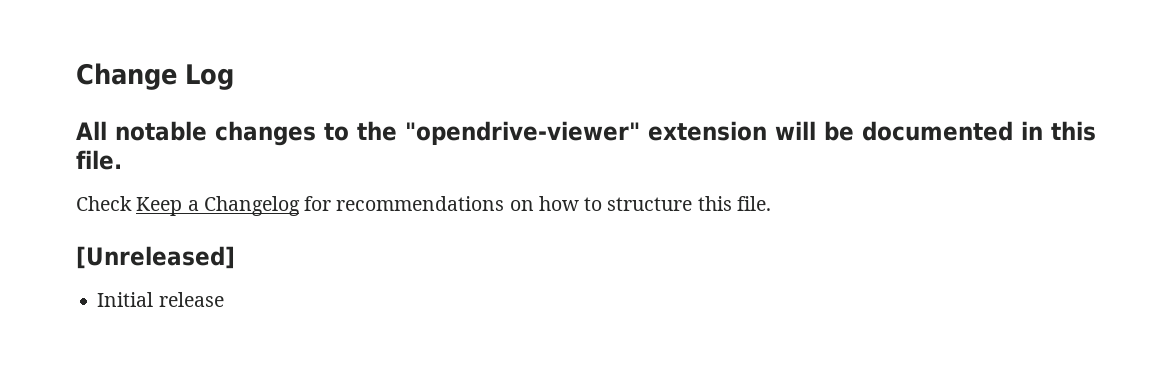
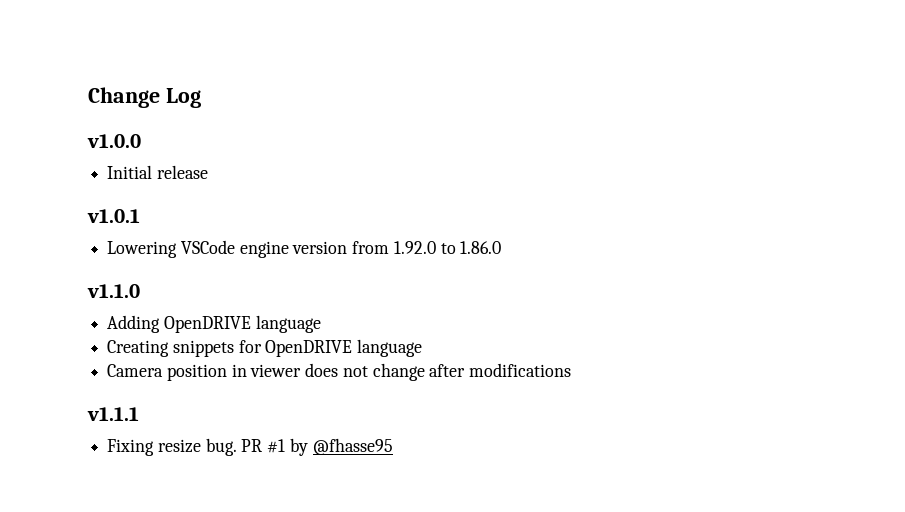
- All notable changes to the "opendrive-viewer" extension will be documented in this file.
- Check Keep a Changelog for recommendations on how to structure this file.
- [Unreleased]
+ v1.0.0
  Initial release
+ v1.0.1
+ Lowering VSCode engine version from 1.92.0 to 1.86.0
+ v1.1.0
+ Adding OpenDRIVE language
+ Creating snippets for OpenDRIVE language
+ Camera position in viewer does not change after modifications
+ v1.1.1
+ Fixing resize bug. PR #1 by @fhasse95

